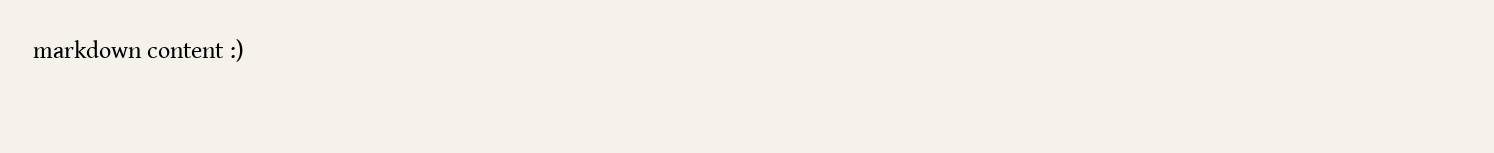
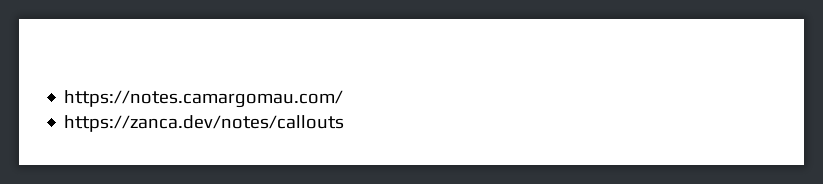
- markdown content :)
+ https://notes.camargomau.com/
+ https://zanca.dev/notes/callouts

